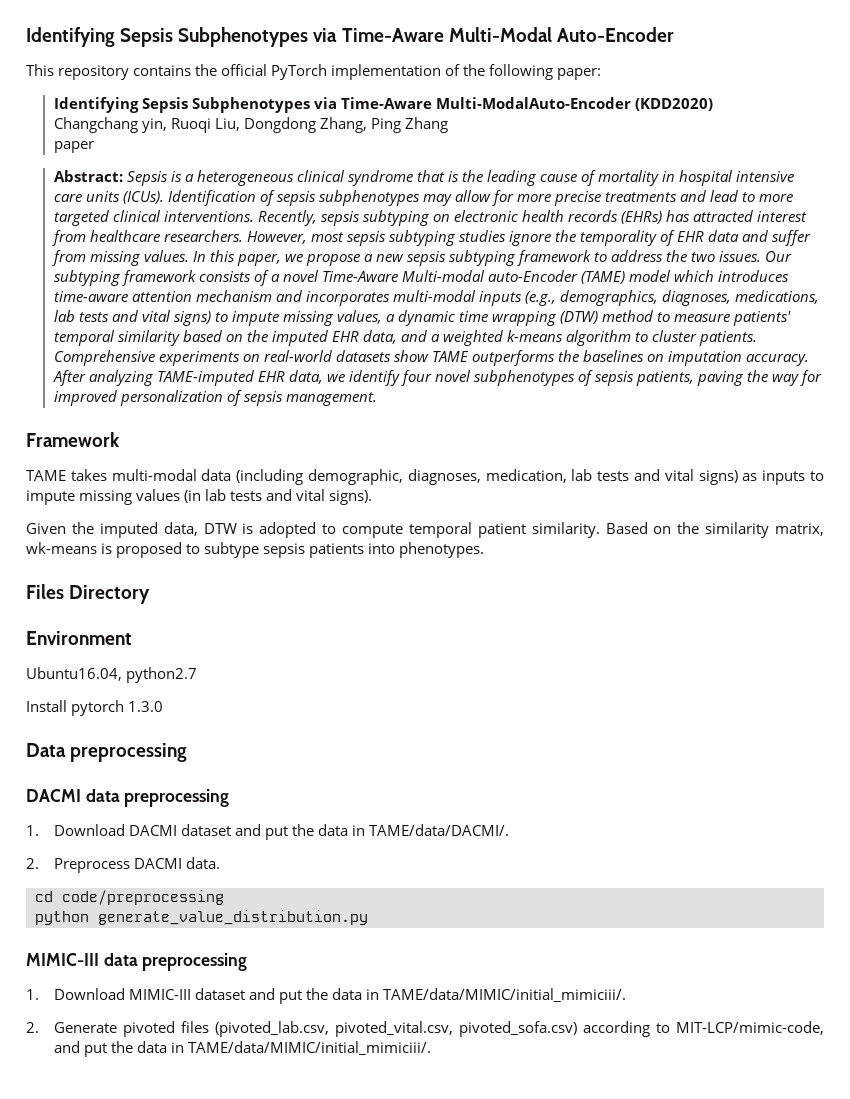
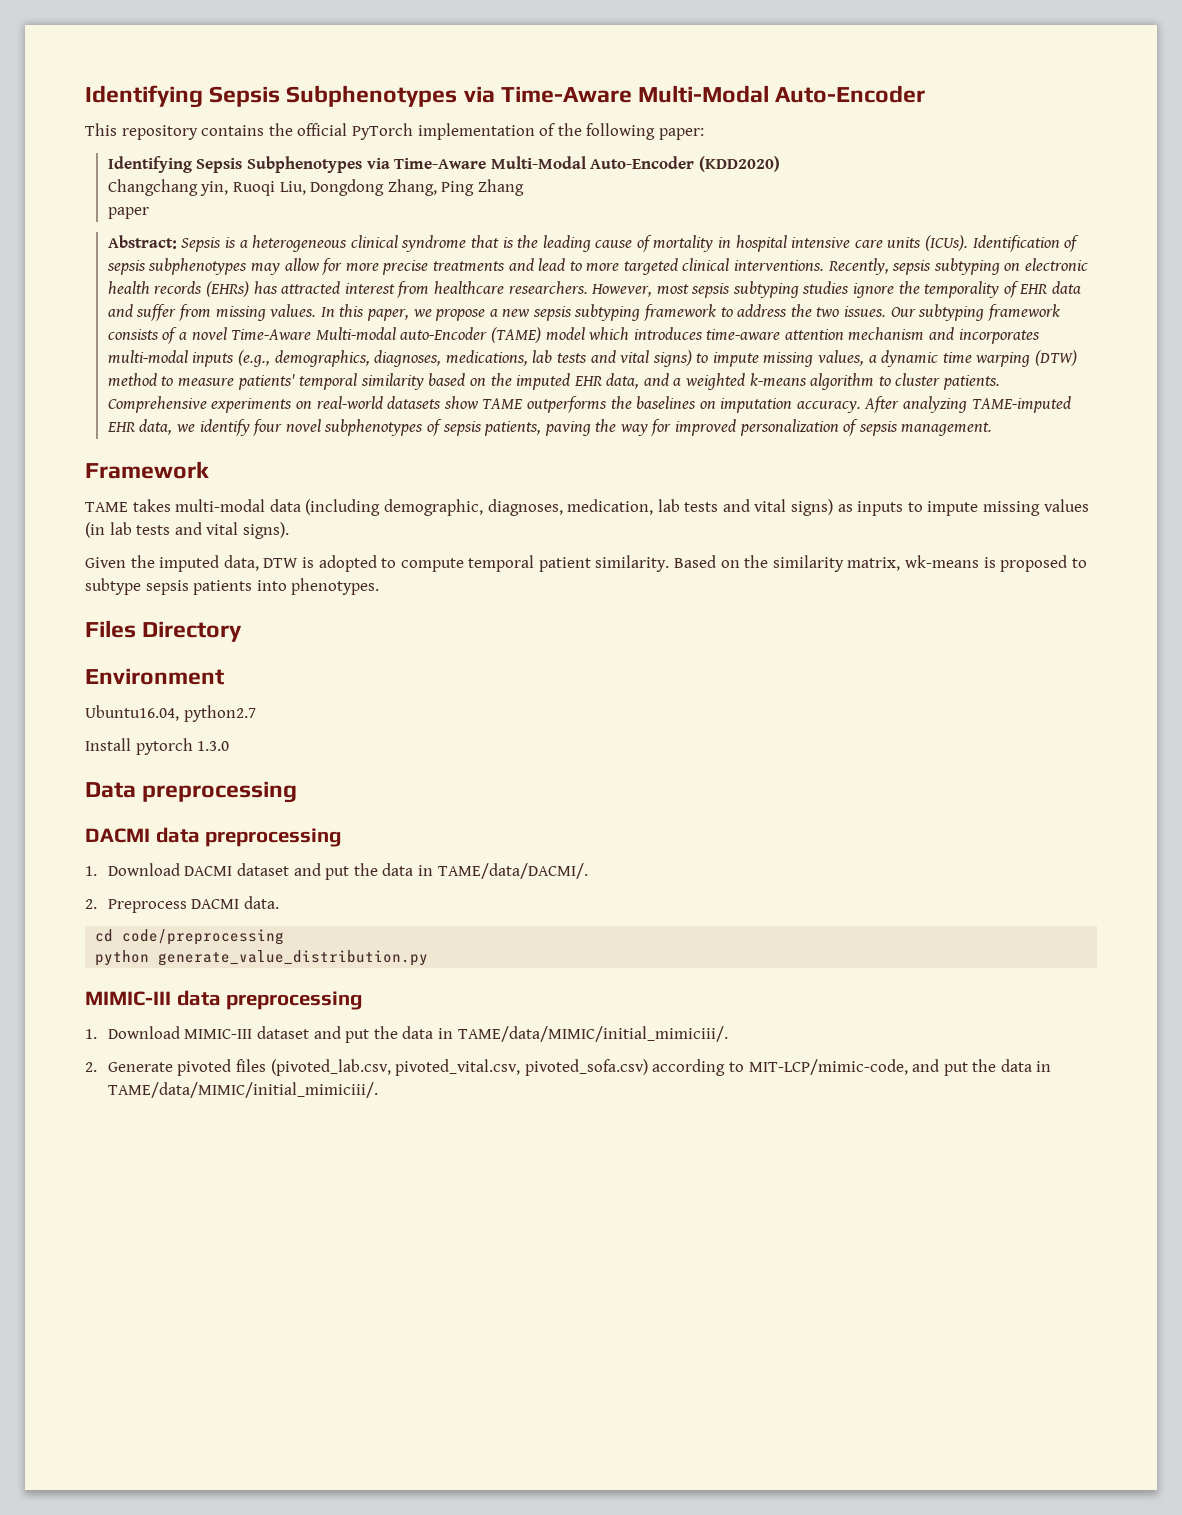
- Identifying Sepsis Subphenotypes via Time-Aware Multi-ModalAuto-Encoder (KDD2020)
+ Identifying Sepsis Subphenotypes via Time-Aware Multi-Modal Auto-Encoder (KDD2020)
- Our subtyping framework consists of a novel Time-Aware Multi-modal auto-Encoder (TAME) model which introduces time-aware attention mechanism and incorporates multi-modal inputs (e.g., demographics, diagnoses, medications, lab tests and vital signs) to impute missing values, a dynamic time wrapping (DTW) method to measure patients' temporal similarity based on the imputed EHR data, and a weighted k-means algorithm to cluster patients.
+ Our subtyping framework consists of a novel Time-Aware Multi-modal auto-Encoder (TAME) model which introduces time-aware attention mechanism and incorporates multi-modal inputs (e.g., demographics, diagnoses, medications, lab tests and vital signs) to impute missing values, a dynamic time warping (DTW) method to measure patients' temporal similarity based on the imputed EHR data, and a weighted k-means algorithm to cluster patients.

